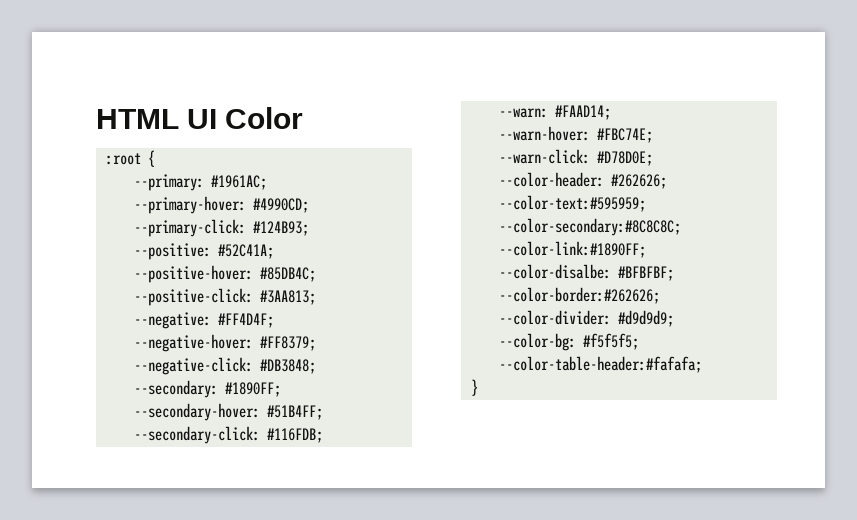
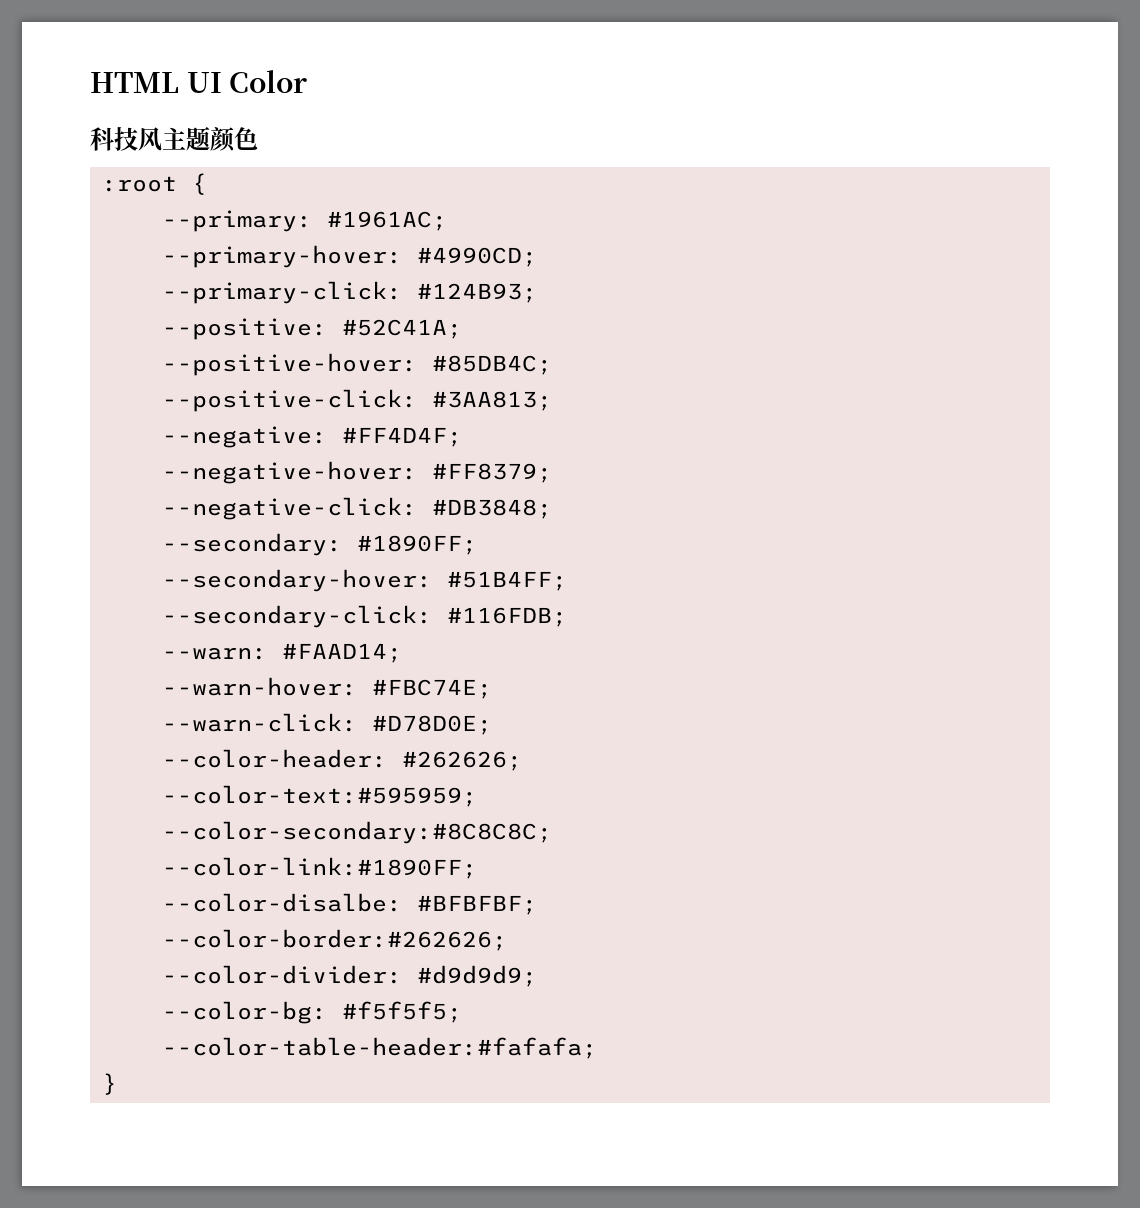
+ 科技风主题颜色

